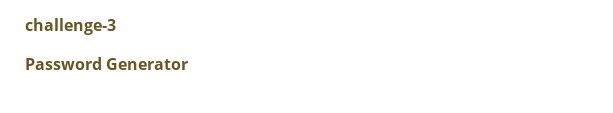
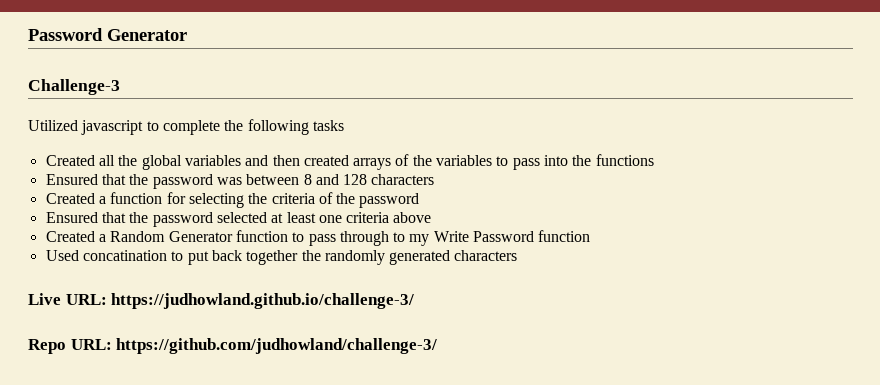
- challenge-3
+ Challenge-3
+ Utilized javascript to complete the following tasks
+ Created all the global variables and then created arrays of the variables to pass into the functions
+ Ensured that the password was between 8 and 128 characters
+ Created a function for selecting the criteria of the password
+ Ensured that the password selected at least one criteria above
+ Created a Random Generator function to pass through to my Write Password function
+ Used concatination to put back together the randomly generated characters
+ Live URL: https://judhowland.github.io/challenge-3/
+ Repo URL: https://github.com/judhowland/challenge-3/

